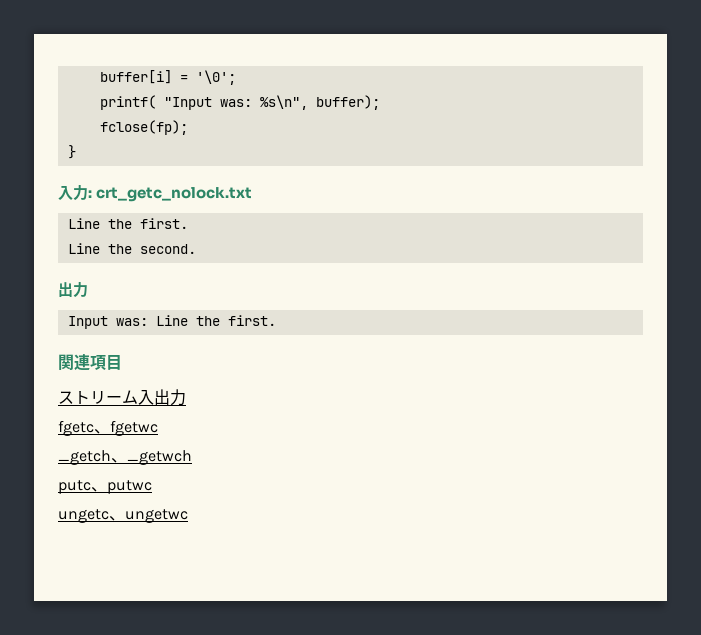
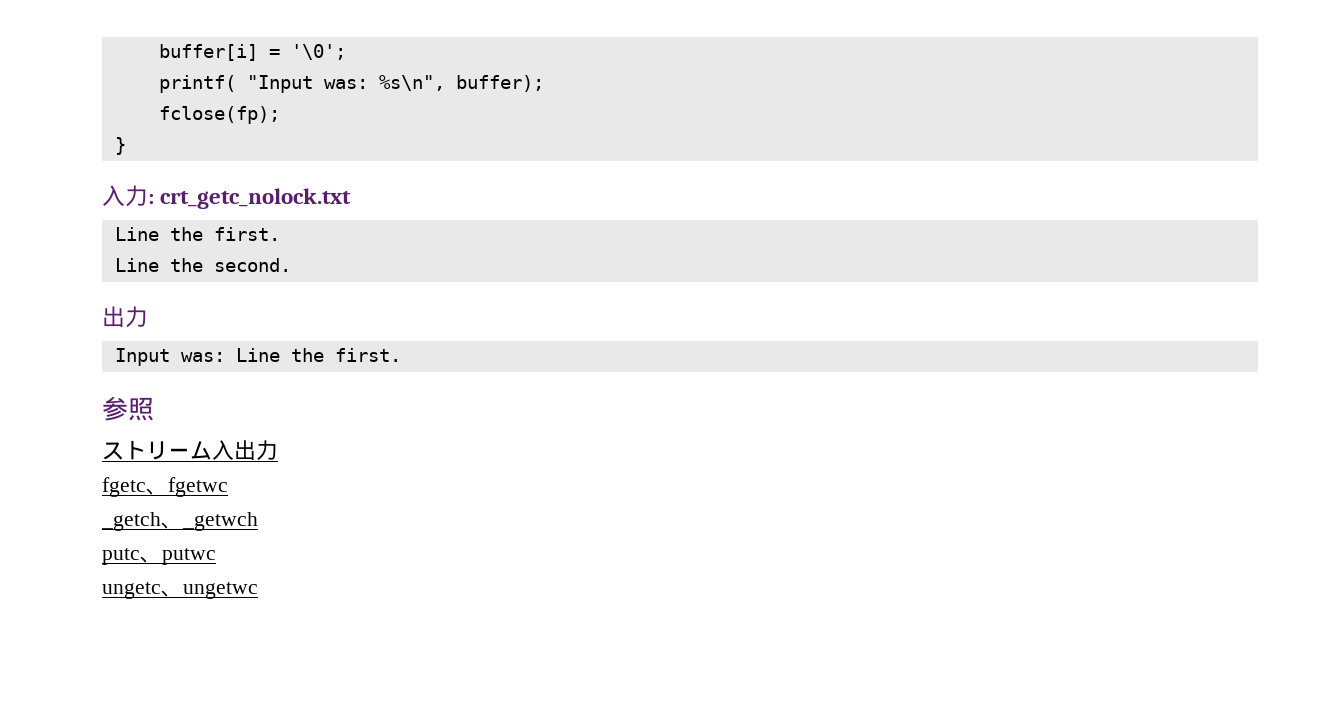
- 関連項目
+ 参照

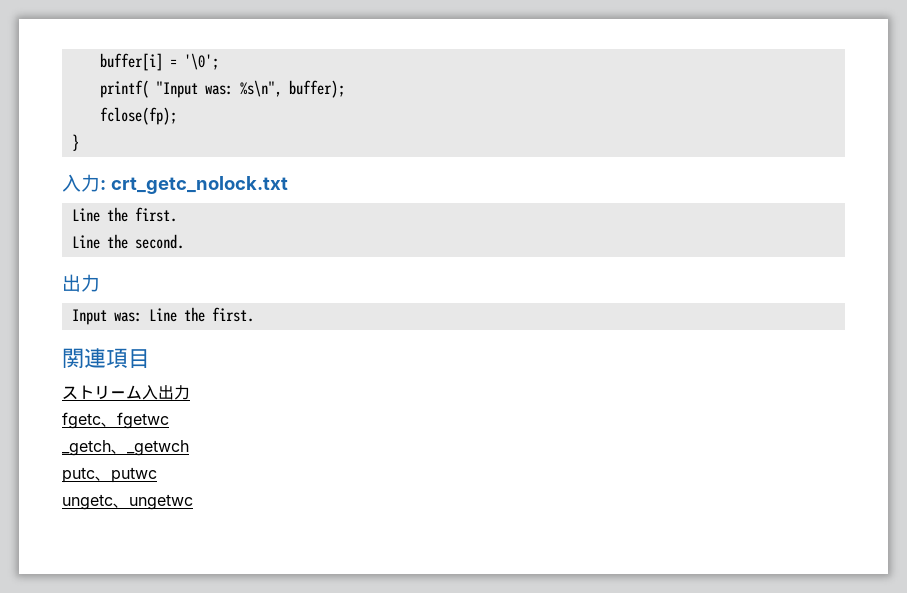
- 参照
+ 関連項目

